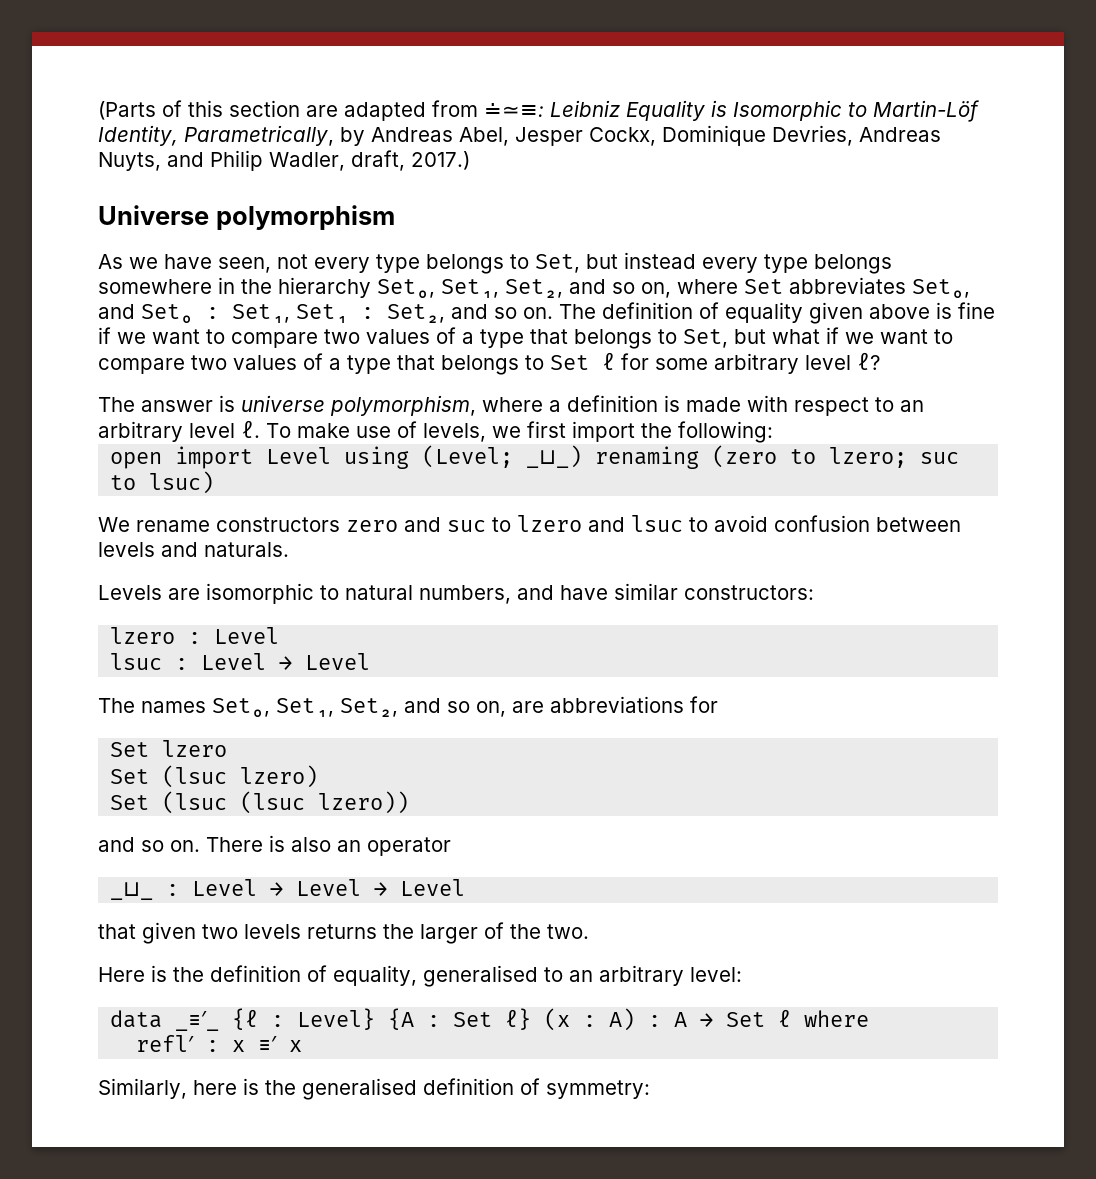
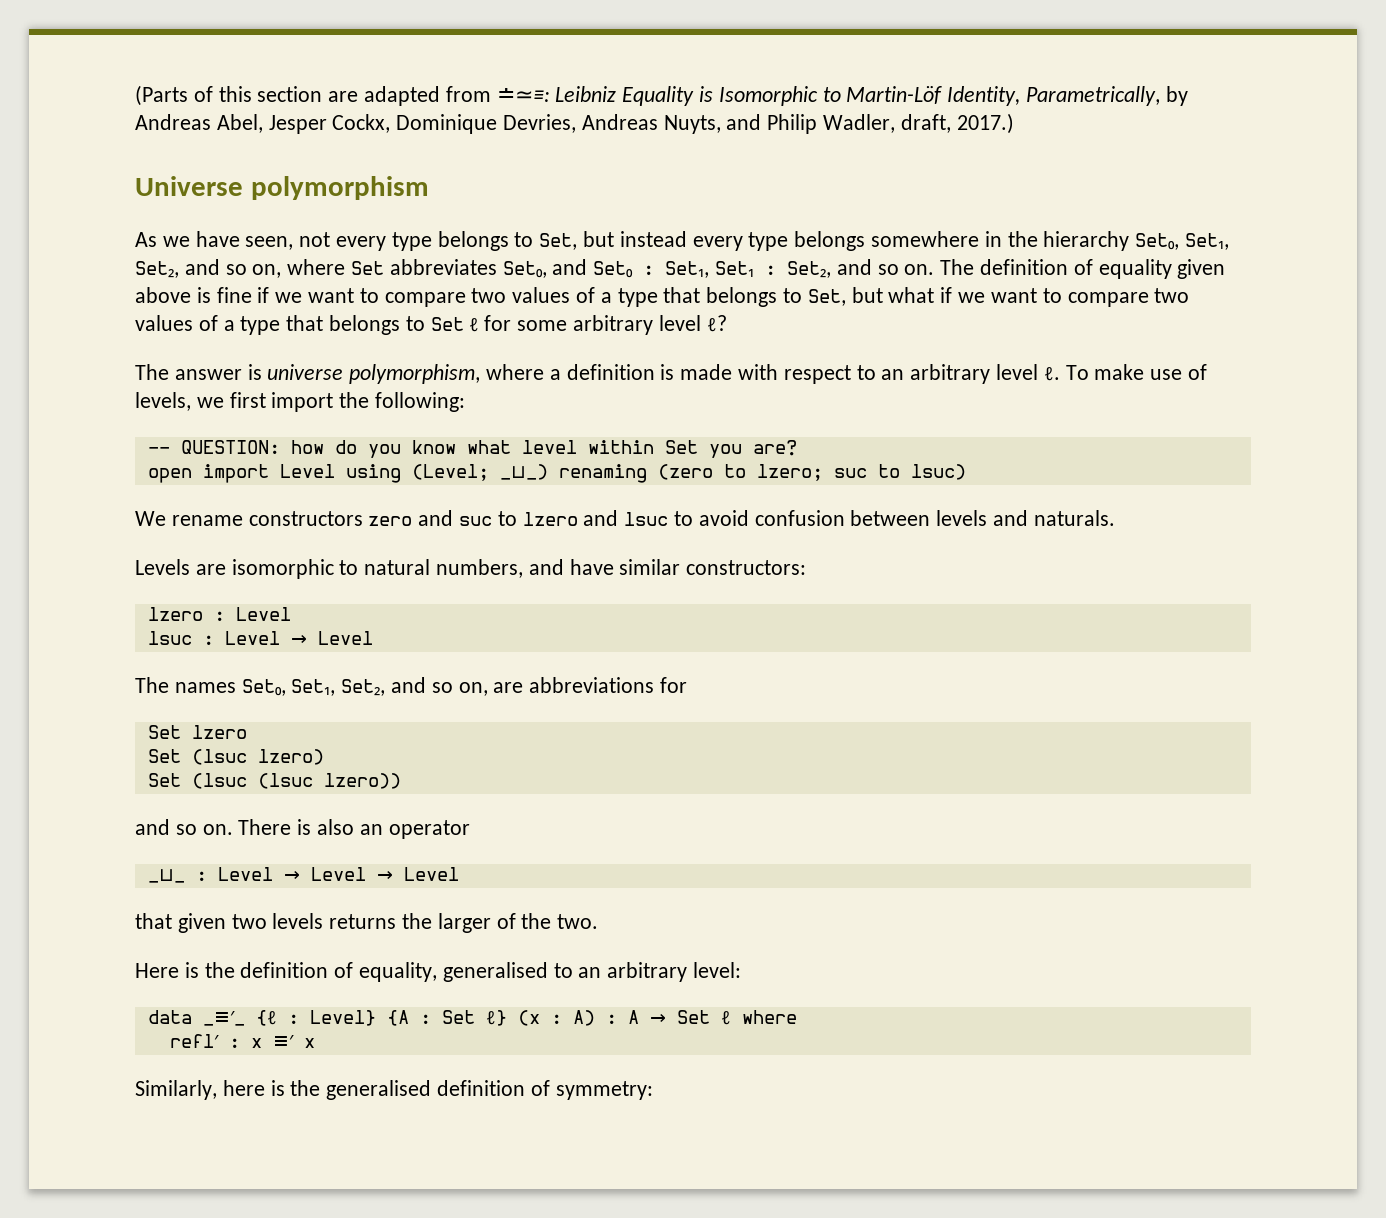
+ -- QUESTION: how do you know what level within Set you are?

